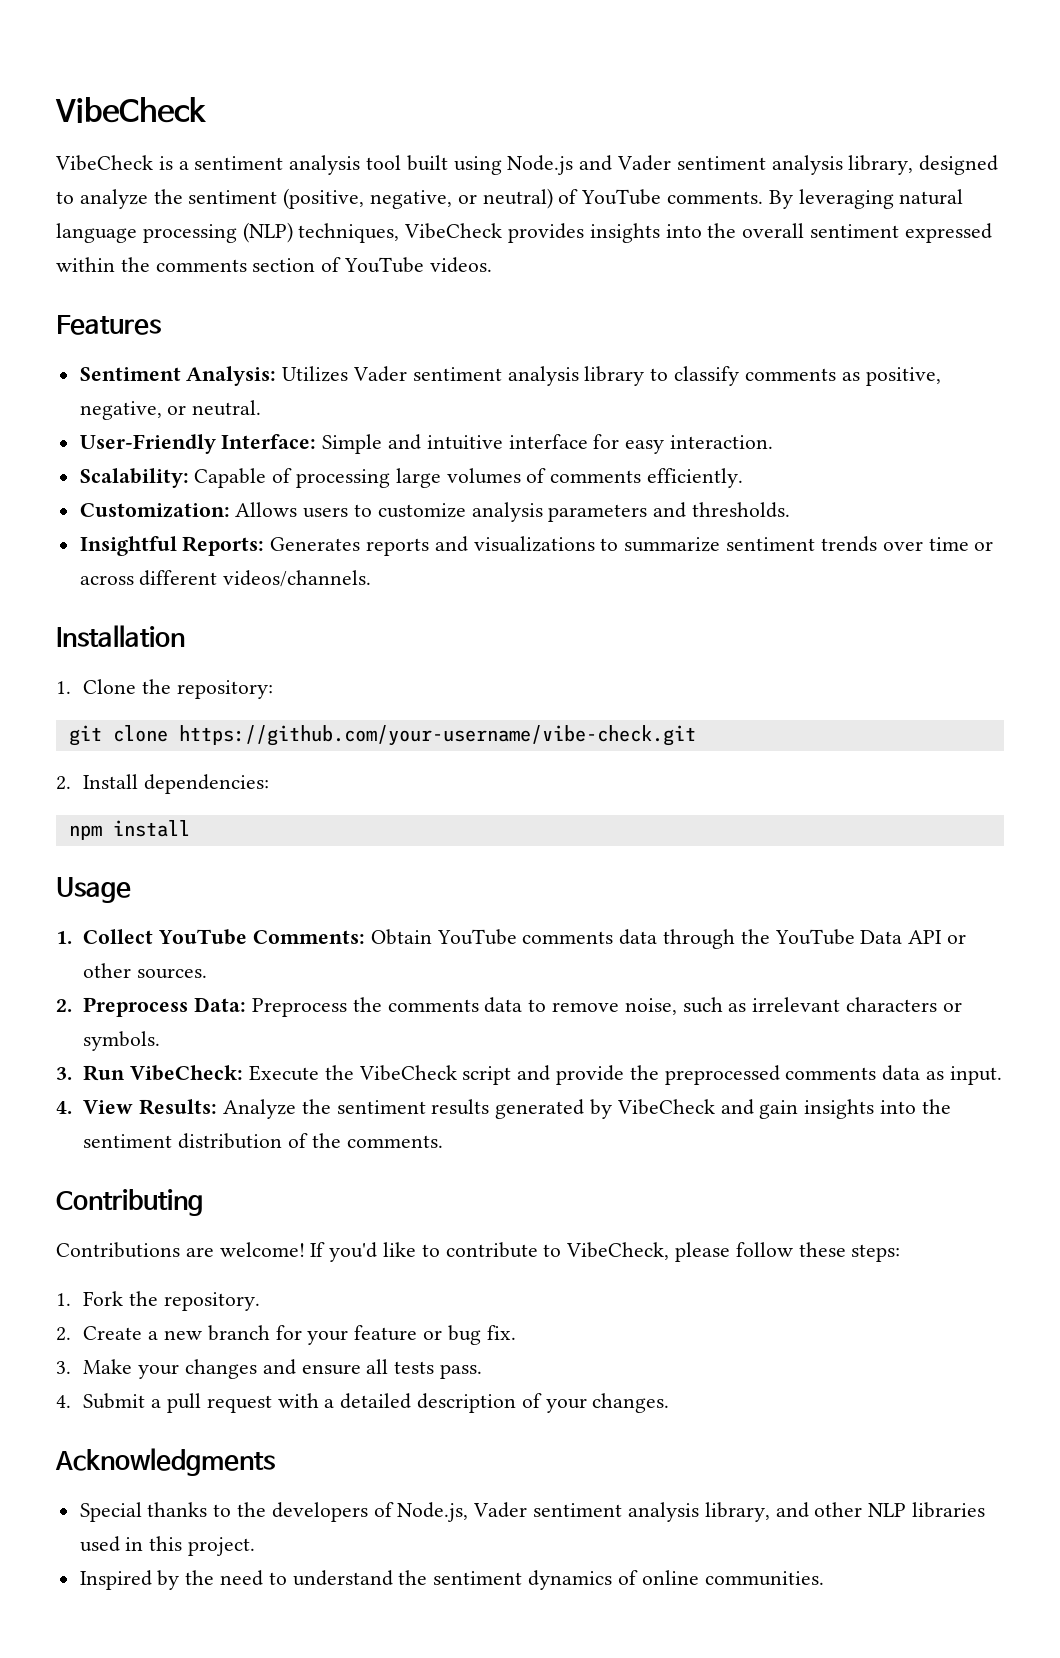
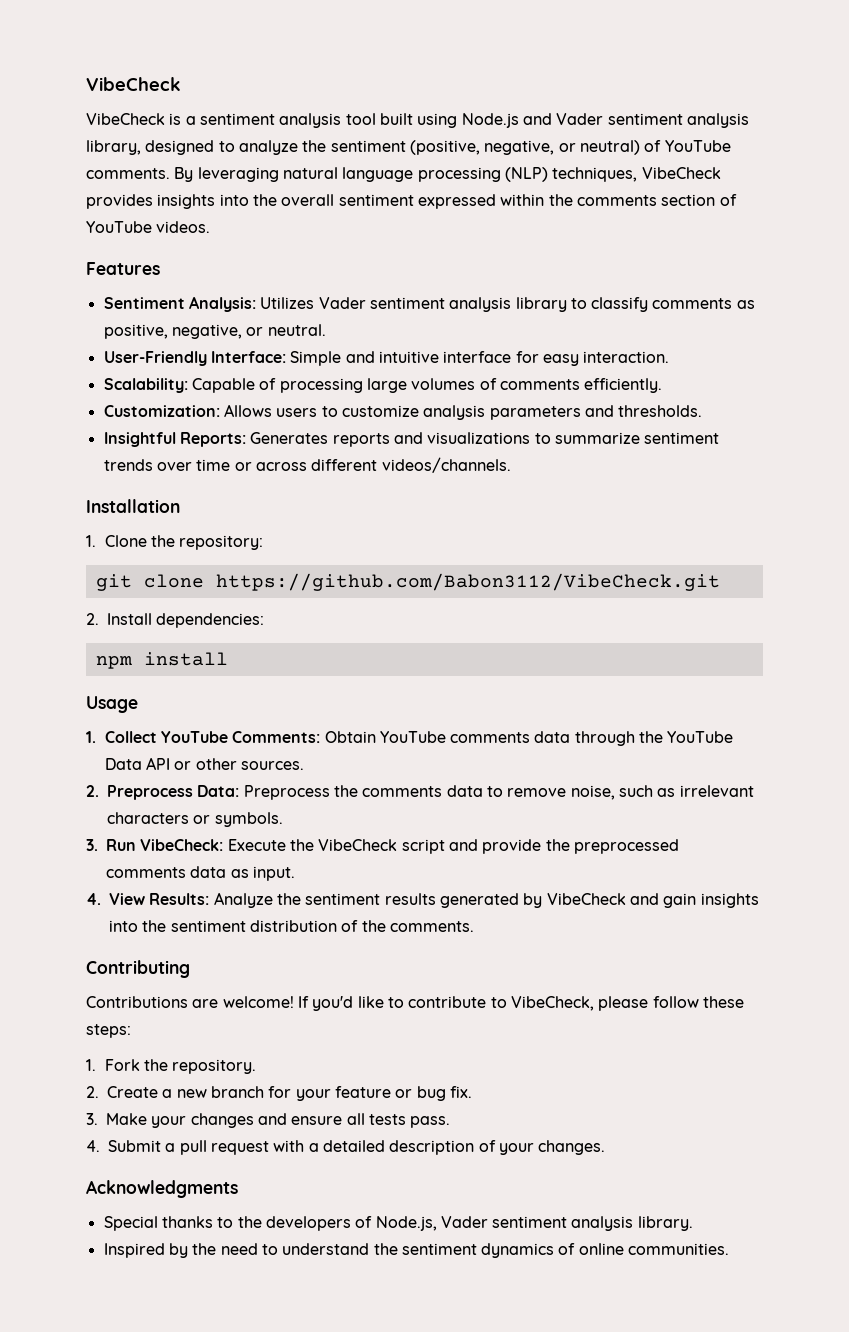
- git clone https://github.com/your-username/vibe-check.git
+ git clone https://github.com/Babon3112/VibeCheck.git
- Special thanks to the developers of Node.js, Vader sentiment analysis library, and other NLP libraries used in this project.
+ Special thanks to the developers of Node.js, Vader sentiment analysis library.

